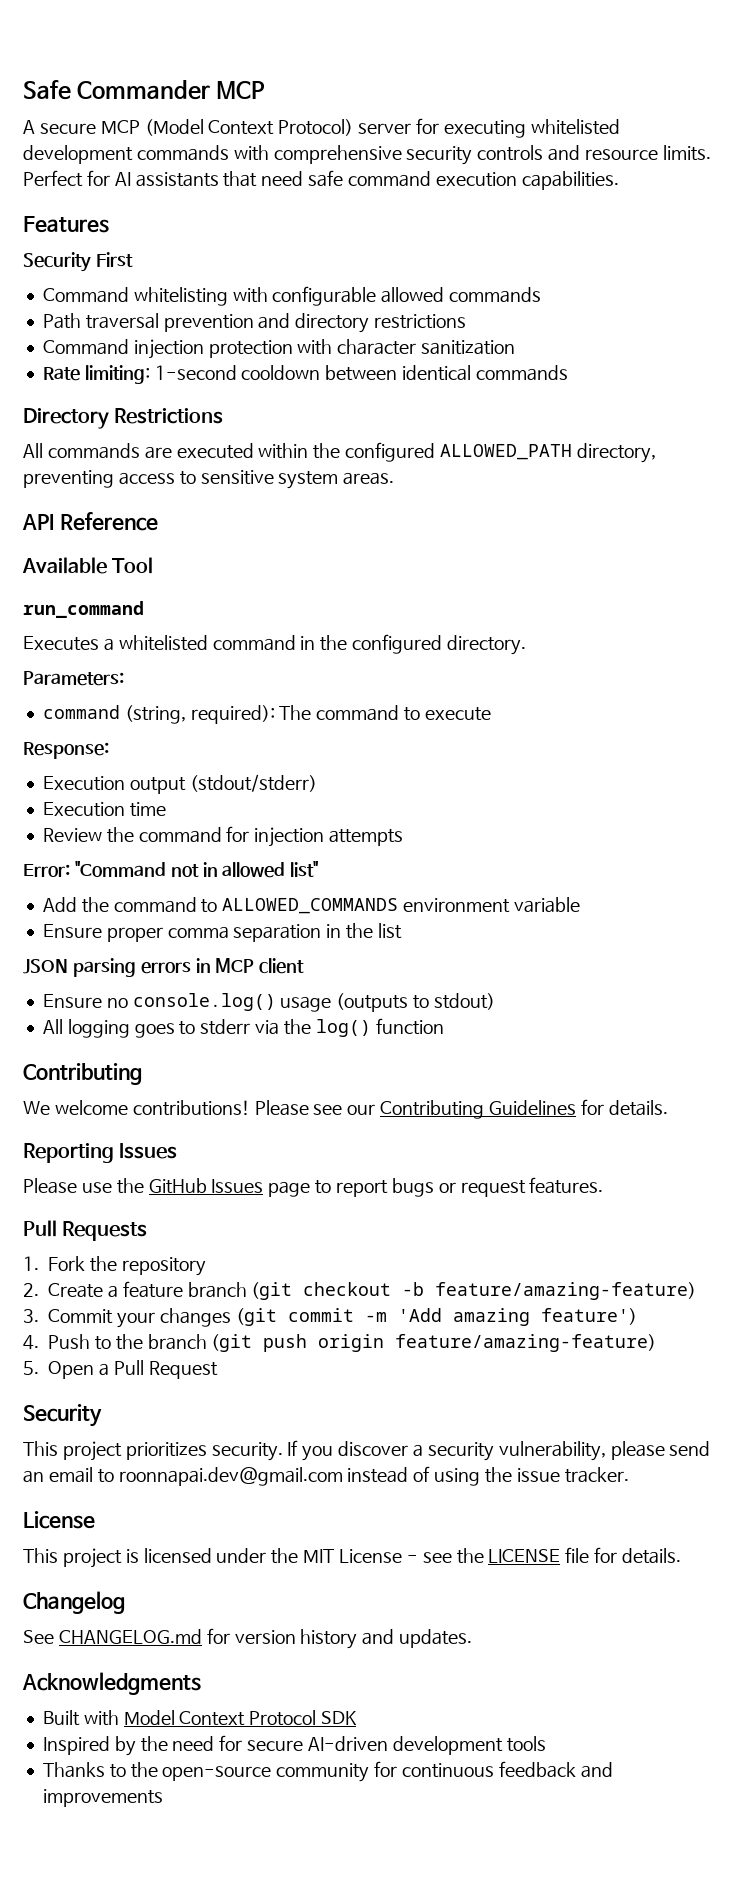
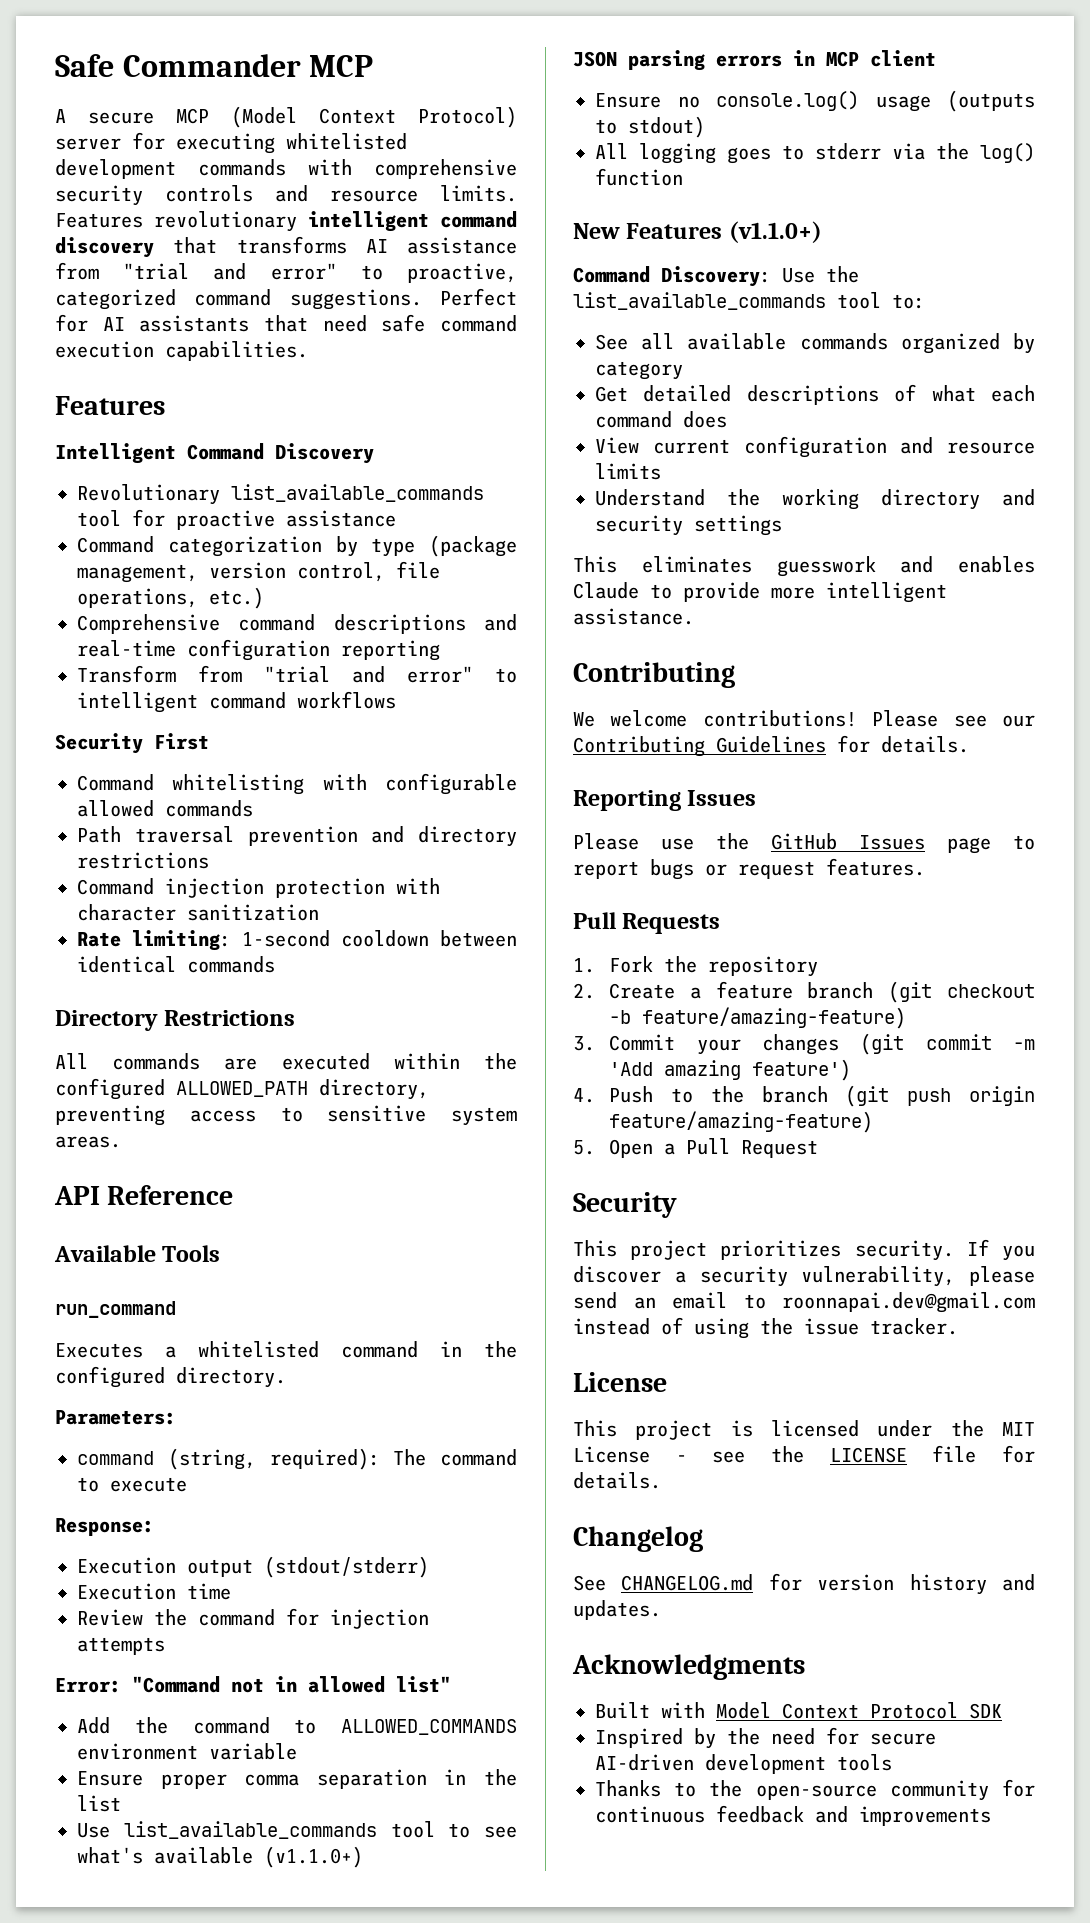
+ Features revolutionary intelligent command discovery that transforms AI assistance from "trial and error" to proactive, categorized command suggestions.
+ Intelligent Command Discovery
+ Revolutionary list_available_commands tool for proactive assistance
+ Command categorization by type (package management, version control, file operations, etc.)
+ Comprehensive command descriptions and real-time configuration reporting
+ Transform from "trial and error" to intelligent command workflows
- Available Tool
+ Available Tools
+ Use list_available_commands tool to see what's available (v1.1.0+)
+ New Features (v1.1.0+)
+ Command Discovery: Use the list_available_commands tool to:
+ See all available commands organized by category
+ Get detailed descriptions of what each command does
+ View current configuration and resource limits
+ Understand the working directory and security settings
+ This eliminates guesswork and enables Claude to provide more intelligent assistance.

